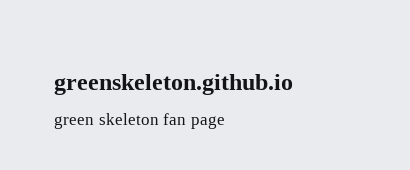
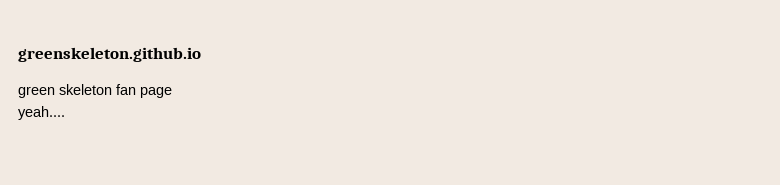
+ yeah....

